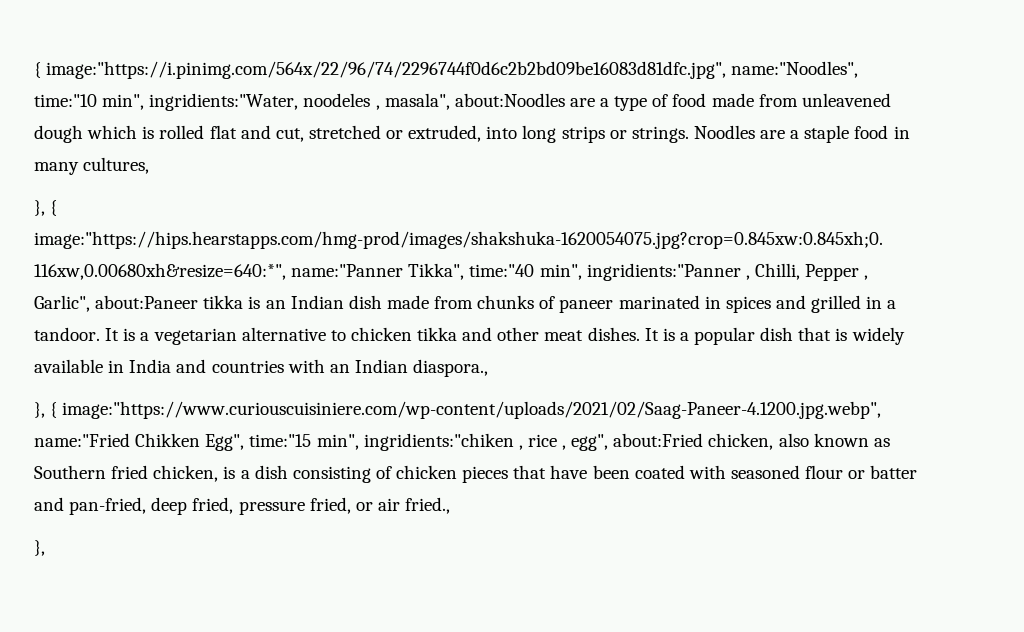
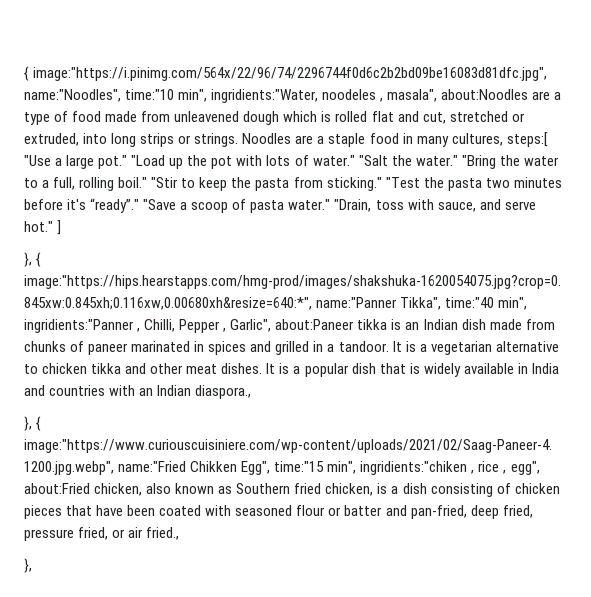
- Noodles are a staple food in many cultures,
+ Noodles are a staple food in many cultures, steps:[ "Use a large pot." "Load up the pot with lots of water." "Salt the water." "Bring the water to a full, rolling boil." "Stir to keep the pasta from sticking." "Test the pasta two minutes before it's “ready”." "Save a scoop of pasta water." "Drain, toss with sauce, and serve hot." ]

